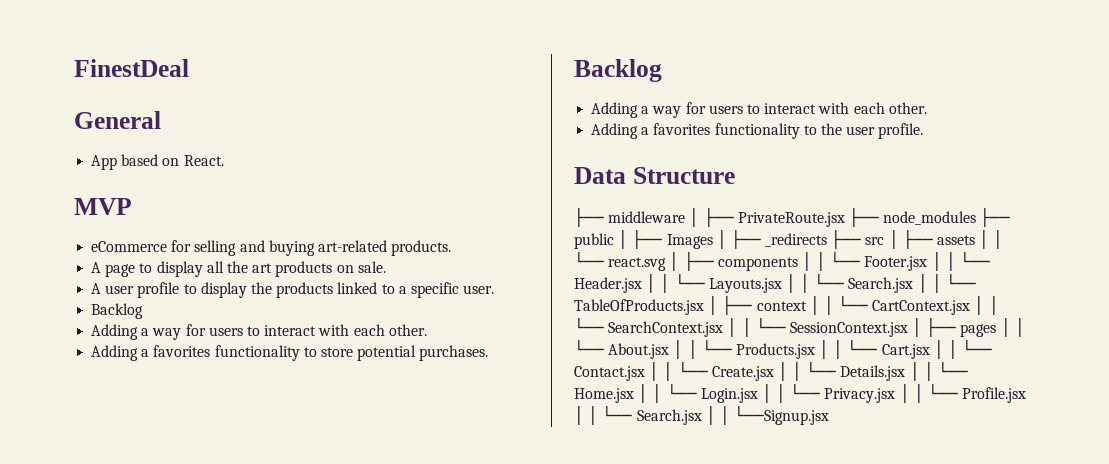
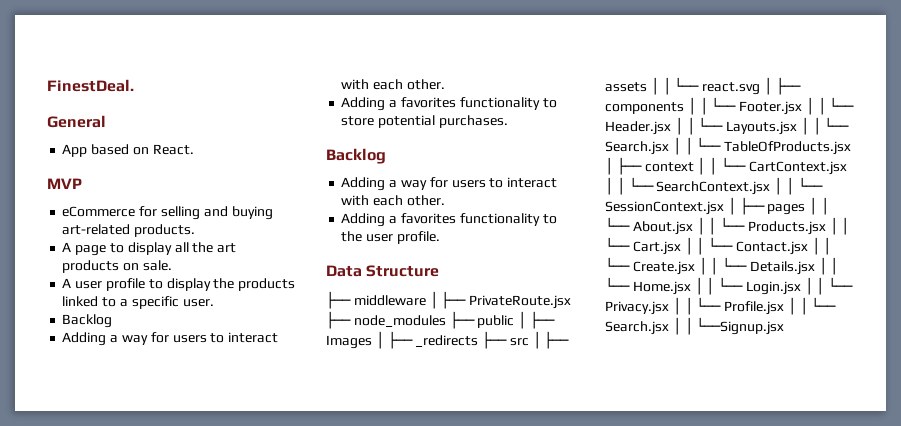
- FinestDeal
+ FinestDeal.

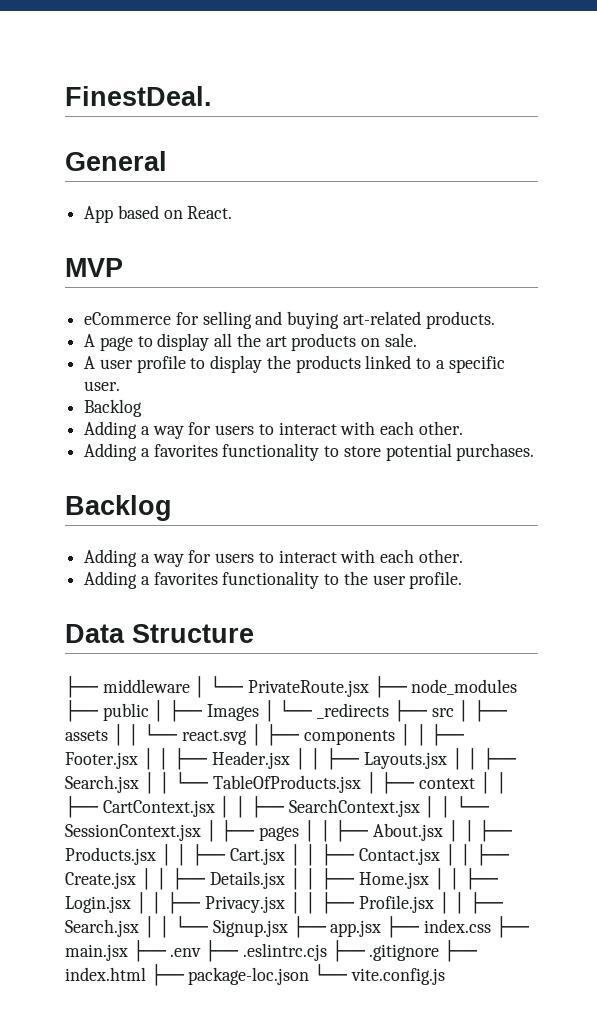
- ├── middleware │ ├── PrivateRoute.jsx ├── node_modules ├── public │ ├── Images │ ├── _redirects ├── src │ ├── assets │ │ └── react.svg │ ├── components │ │ └── Footer.jsx │ │ └── Header.jsx │ │ └── Layouts.jsx │ │ └── Search.jsx │ │ └── TableOfProducts.jsx │ ├── context │ │ └── CartContext.jsx │ │ └── SearchContext.jsx │ │ └── SessionContext.jsx │ ├── pages │ │ └── About.jsx │ │ └── Products.jsx │ │ └── Cart.jsx │ │ └── Contact.jsx │ │ └── Create.jsx │ │ └── Details.jsx │ │ └── Home.jsx │ │ └── Login.jsx │ │ └── Privacy.jsx │ │ └── Profile.jsx │ │ └── Search.jsx │ │ └──Signup.jsx
+ ├── middleware │ └── PrivateRoute.jsx ├── node_modules ├── public │ ├── Images │ └── _redirects ├── src │ ├── assets │ │ └── react.svg │ ├── components │ │ ├── Footer.jsx │ │ ├── Header.jsx │ │ ├── Layouts.jsx │ │ ├── Search.jsx │ │ └── TableOfProducts.jsx │ ├── context │ │ ├── CartContext.jsx │ │ ├── SearchContext.jsx │ │ └── SessionContext.jsx │ ├── pages │ │ ├── About.jsx │ │ ├── Products.jsx │ │ ├── Cart.jsx │ │ ├── Contact.jsx │ │ ├── Create.jsx │ │ ├── Details.jsx │ │ ├── Home.jsx │ │ ├── Login.jsx │ │ ├── Privacy.jsx │ │ ├── Profile.jsx │ │ ├── Search.jsx │ │ └── Signup.jsx ├── app.jsx ├── index.css ├── main.jsx ├── .env ├── .eslintrc.cjs ├── .gitignore ├── index.html ├── package-loc.json └── vite.config.js

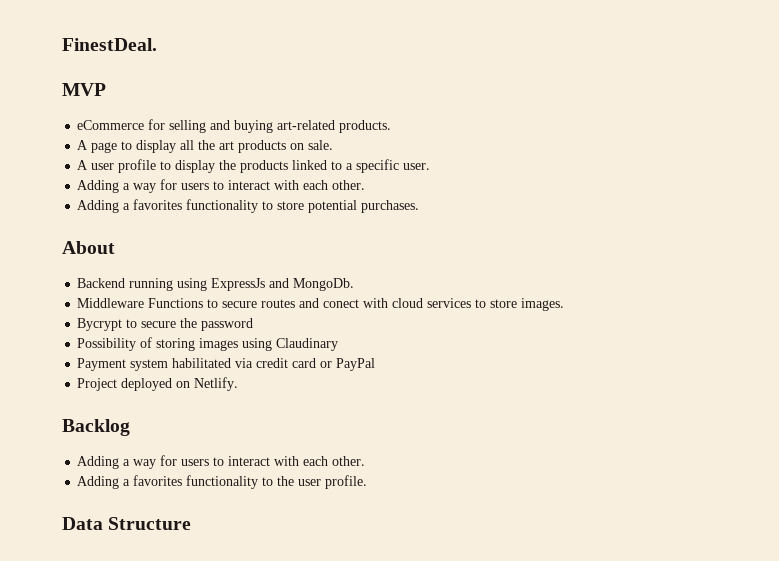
- General
- App based on React.
  A user profile to display the products linked to a specific user.
- Backlog
+ About
+ Backend running using ExpressJs and MongoDb.
+ Middleware Functions to secure routes and conect with cloud services to store images.
+ Bycrypt to secure the password
+ Possibility of storing images using Claudinary
+ Payment system habilitated via credit card or PayPal
+ Project deployed on Netlify.
- ├── middleware │ └── PrivateRoute.jsx ├── node_modules ├── public │ ├── Images │ └── _redirects ├── src │ ├── assets │ │ └── react.svg │ ├── components │ │ ├── Footer.jsx │ │ ├── Header.jsx │ │ ├── Layouts.jsx │ │ ├── Search.jsx │ │ └── TableOfProducts.jsx │ ├── context │ │ ├── CartContext.jsx │ │ ├── SearchContext.jsx │ │ └── SessionContext.jsx │ ├── pages │ │ ├── About.jsx │ │ ├── Products.jsx │ │ ├── Cart.jsx │ │ ├── Contact.jsx │ │ ├── Create.jsx │ │ ├── Details.jsx │ │ ├── Home.jsx │ │ ├── Login.jsx │ │ ├── Privacy.jsx │ │ ├── Profile.jsx │ │ ├── Search.jsx │ │ └── Signup.jsx ├── app.jsx ├── index.css ├── main.jsx ├── .env ├── .eslintrc.cjs ├── .gitignore ├── index.html ├── package-loc.json └── vite.config.js

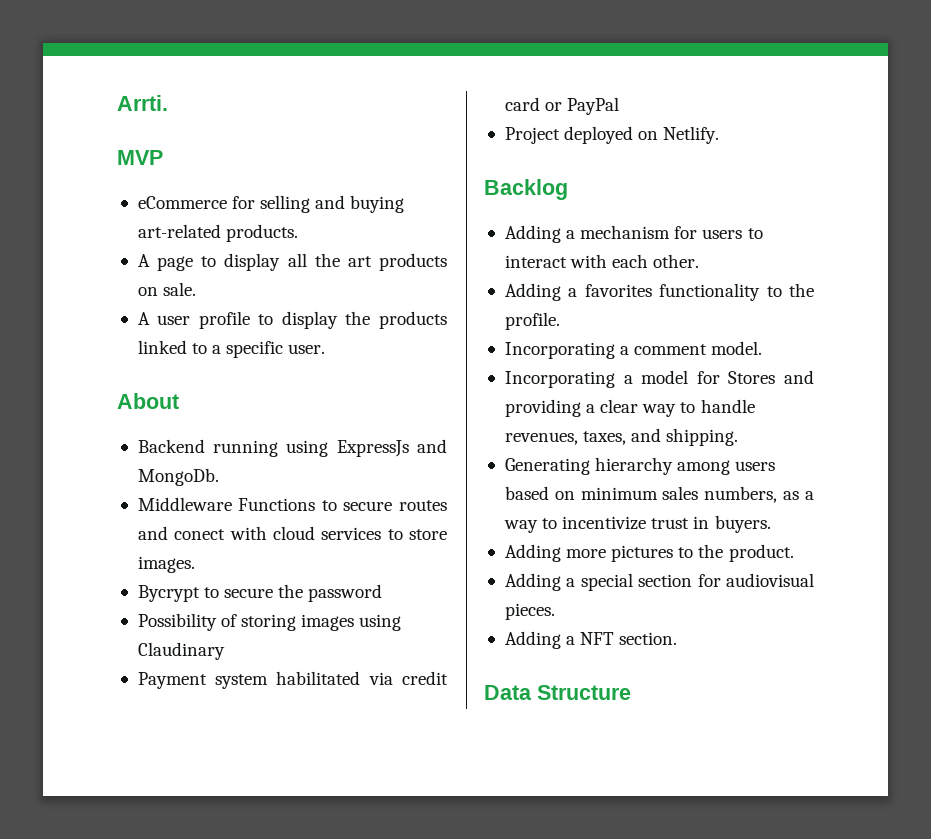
- FinestDeal.
+ Arrti.
  A user profile to display the products linked to a specific user.
- Adding a way for users to interact with each other.
- Adding a favorites functionality to store potential purchases.
  Backlog
- Adding a way for users to interact with each other.
+ Adding a mechanism for users to interact with each other.
- Adding a favorites functionality to the user profile.
+ Adding a favorites functionality to the profile.
+ Incorporating a comment model.
+ Incorporating a model for Stores and providing a clear way to handle revenues, taxes, and shipping.
+ Generating hierarchy among users based on minimum sales numbers, as a way to incentivize trust in buyers.
+ Adding more pictures to the product.
+ Adding a special section for audiovisual pieces.
+ Adding a NFT section.

